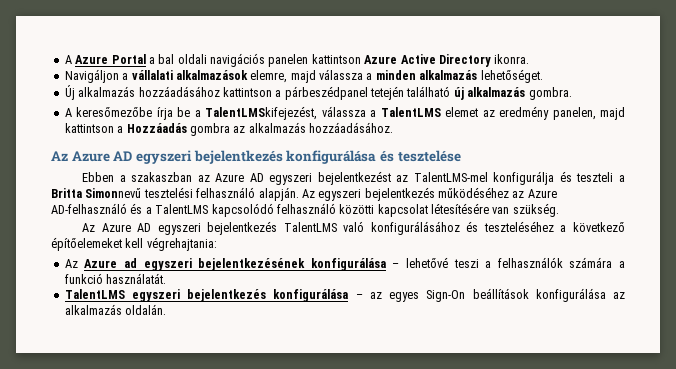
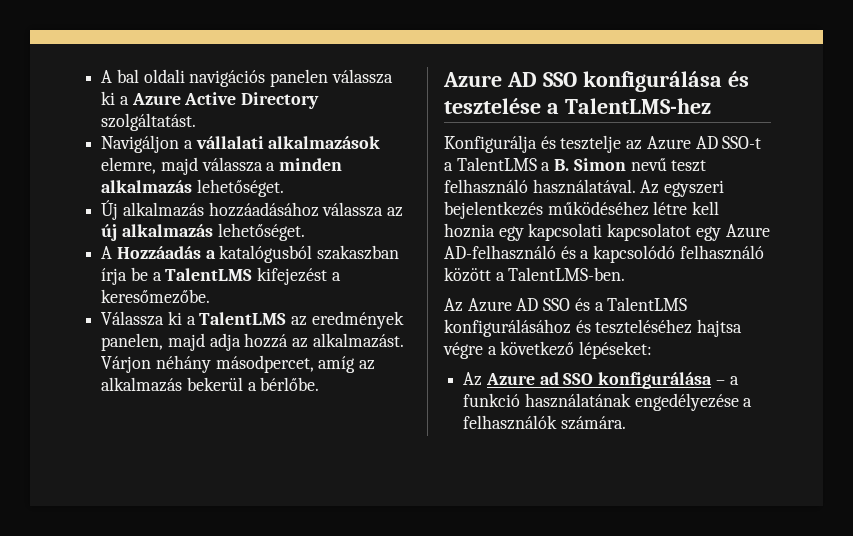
- A Azure Portal a bal oldali navigációs panelen kattintson Azure Active Directory ikonra.
+ A bal oldali navigációs panelen válassza ki a Azure Active Directory szolgáltatást.
- Új alkalmazás hozzáadásához kattintson a párbeszédpanel tetején található új alkalmazás gombra.
- A keresőmezőbe írja be a TalentLMSkifejezést, válassza a TalentLMS elemet az eredmény panelen, majd kattintson a Hozzáadás gombra az alkalmazás hozzáadásához.
- Az Azure AD egyszeri bejelentkezés konfigurálása és tesztelése
- Ebben a szakaszban az Azure AD egyszeri bejelentkezést az TalentLMS-mel konfigurálja és teszteli a Britta Simonnevű tesztelési felhasználó alapján. Az egyszeri bejelentkezés működéséhez az Azure AD-felhasználó és a TalentLMS kapcsolódó felhasználó közötti kapcsolat létesítésére van szükség.
- Az Azure AD egyszeri bejelentkezés TalentLMS való konfigurálásához és teszteléséhez a következő építőelemeket kell végrehajtania:
- Az Azure ad egyszeri bejelentkezésének konfigurálása – lehetővé teszi a felhasználók számára a funkció használatát.
- TalentLMS egyszeri bejelentkezés konfigurálása – az egyes Sign-On beállítások konfigurálása az alkalmazás oldalán.
+ Új alkalmazás hozzáadásához válassza az új alkalmazás lehetőséget.
+ A Hozzáadás a katalógusból szakaszban írja be a TalentLMS kifejezést a keresőmezőbe.
+ Válassza ki a TalentLMS az eredmények panelen, majd adja hozzá az alkalmazást. Várjon néhány másodpercet, amíg az alkalmazás bekerül a bérlőbe.
+ Azure AD SSO konfigurálása és tesztelése a TalentLMS-hez
+ Konfigurálja és tesztelje az Azure AD SSO-t a TalentLMS a B. Simon nevű teszt felhasználó használatával. Az egyszeri bejelentkezés működéséhez létre kell hoznia egy kapcsolati kapcsolatot egy Azure AD-felhasználó és a kapcsolódó felhasználó között a TalentLMS-ben.
+ Az Azure AD SSO és a TalentLMS konfigurálásához és teszteléséhez hajtsa végre a következő lépéseket:
+ Az Azure ad SSO konfigurálása – a funkció használatának engedélyezése a felhasználók számára.

